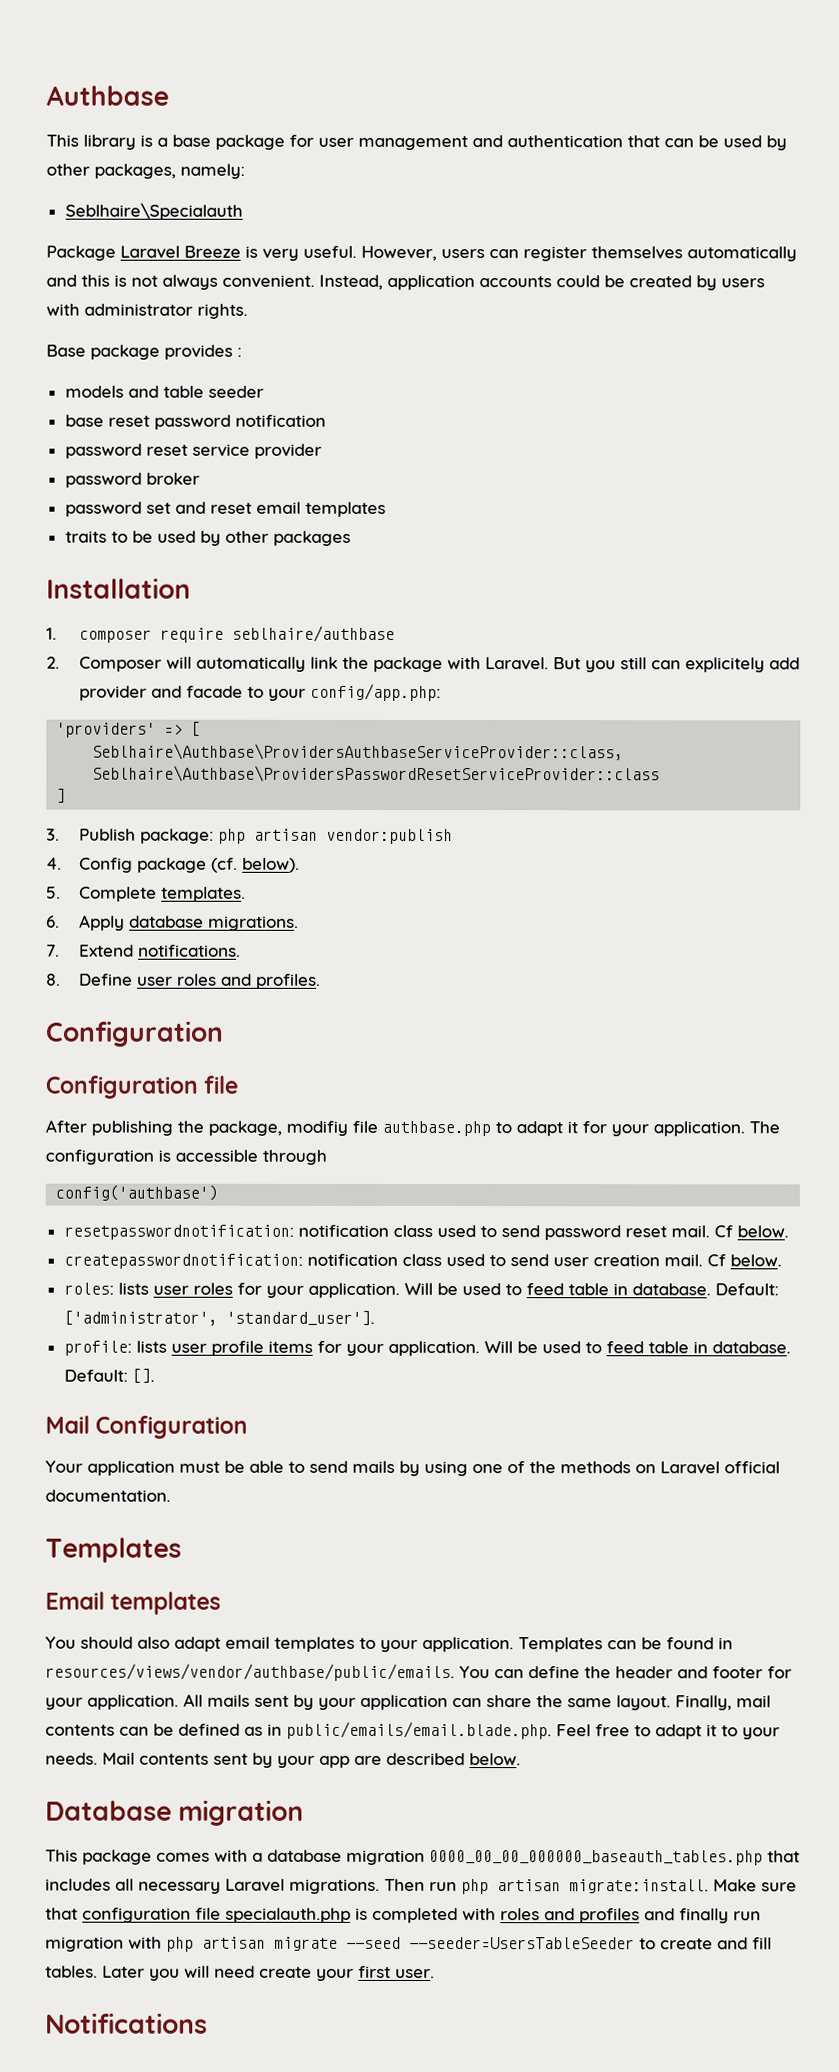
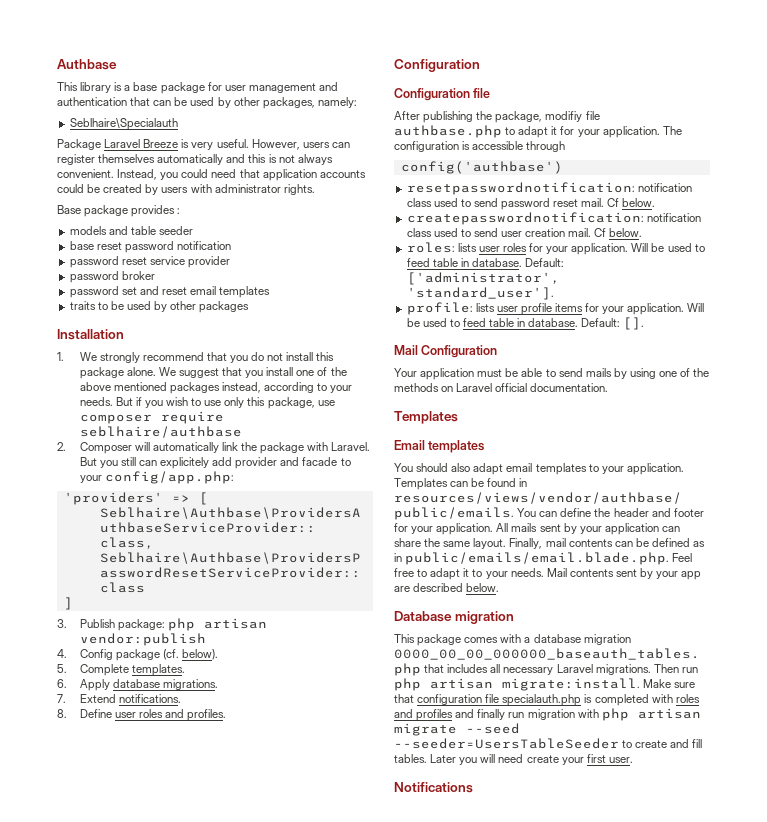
- Instead, application accounts could be created by users with administrator rights.
+ Instead, you could need that application accounts could be created by users with administrator rights.
- 1. composer require seblhaire/authbase
+ 1. We strongly recommend that you do not install this package alone. We suggest that you install one of the above mentioned packages instead, according to your needs. But if you wish to use only this package, use composer require seblhaire/authbase

